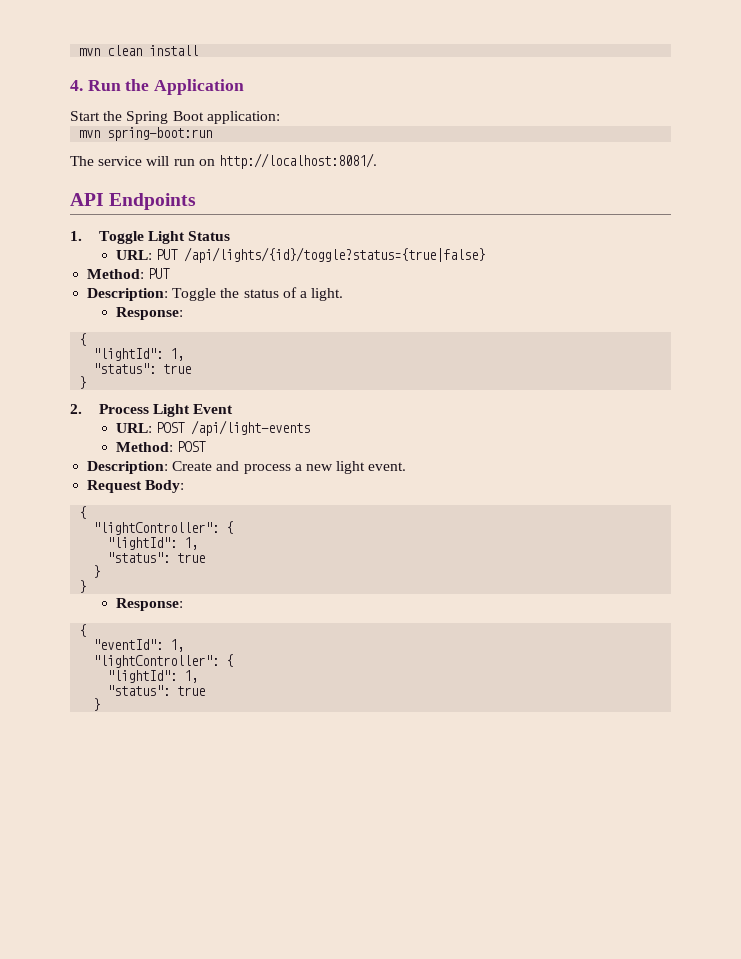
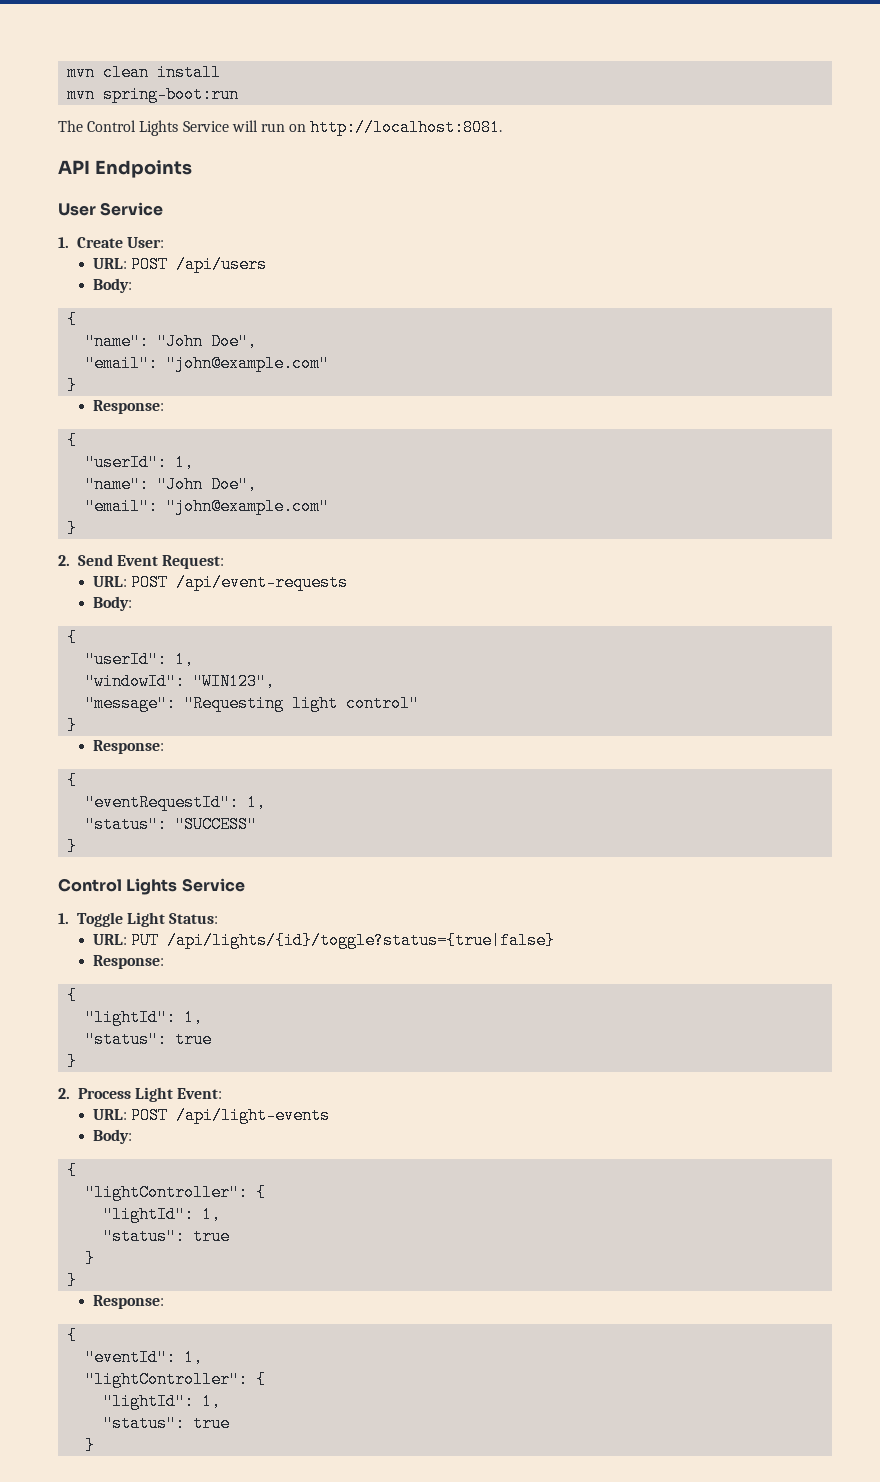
- 4. Run the Application
- Start the Spring Boot application:
- The service will run on http://localhost:8081/.
+ The Control Lights Service will run on http://localhost:8081.
+ User Service
+ 1. Create User:
+ URL: POST /api/users
+ Body:
+ {
+ "name": "John Doe",
+ "email": "john@example.com"
+ }
+ Response:
+ {
+ "userId": 1,
+ "name": "John Doe",
+ "email": "john@example.com"
+ }
+ 2. Send Event Request:
+ URL: POST /api/event-requests
+ Body:
+ {
+ "userId": 1,
+ "windowId": "WIN123",
+ "message": "Requesting light control"
+ }
+ Response:
+ {
+ "eventRequestId": 1,
+ "status": "SUCCESS"
+ }
+ Control Lights Service
- 1. Toggle Light Status
+ 1. Toggle Light Status:
- Method: PUT
- Description: Toggle the status of a light.
- 2. Process Light Event
+ 2. Process Light Event:
  URL: POST /api/light-events
- Method: POST
- Description: Create and process a new light event.
- Request Body:
+ Body:

